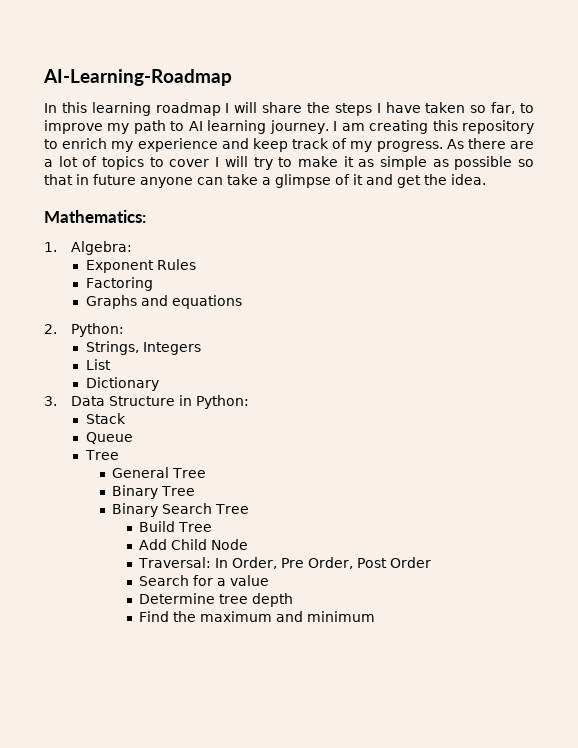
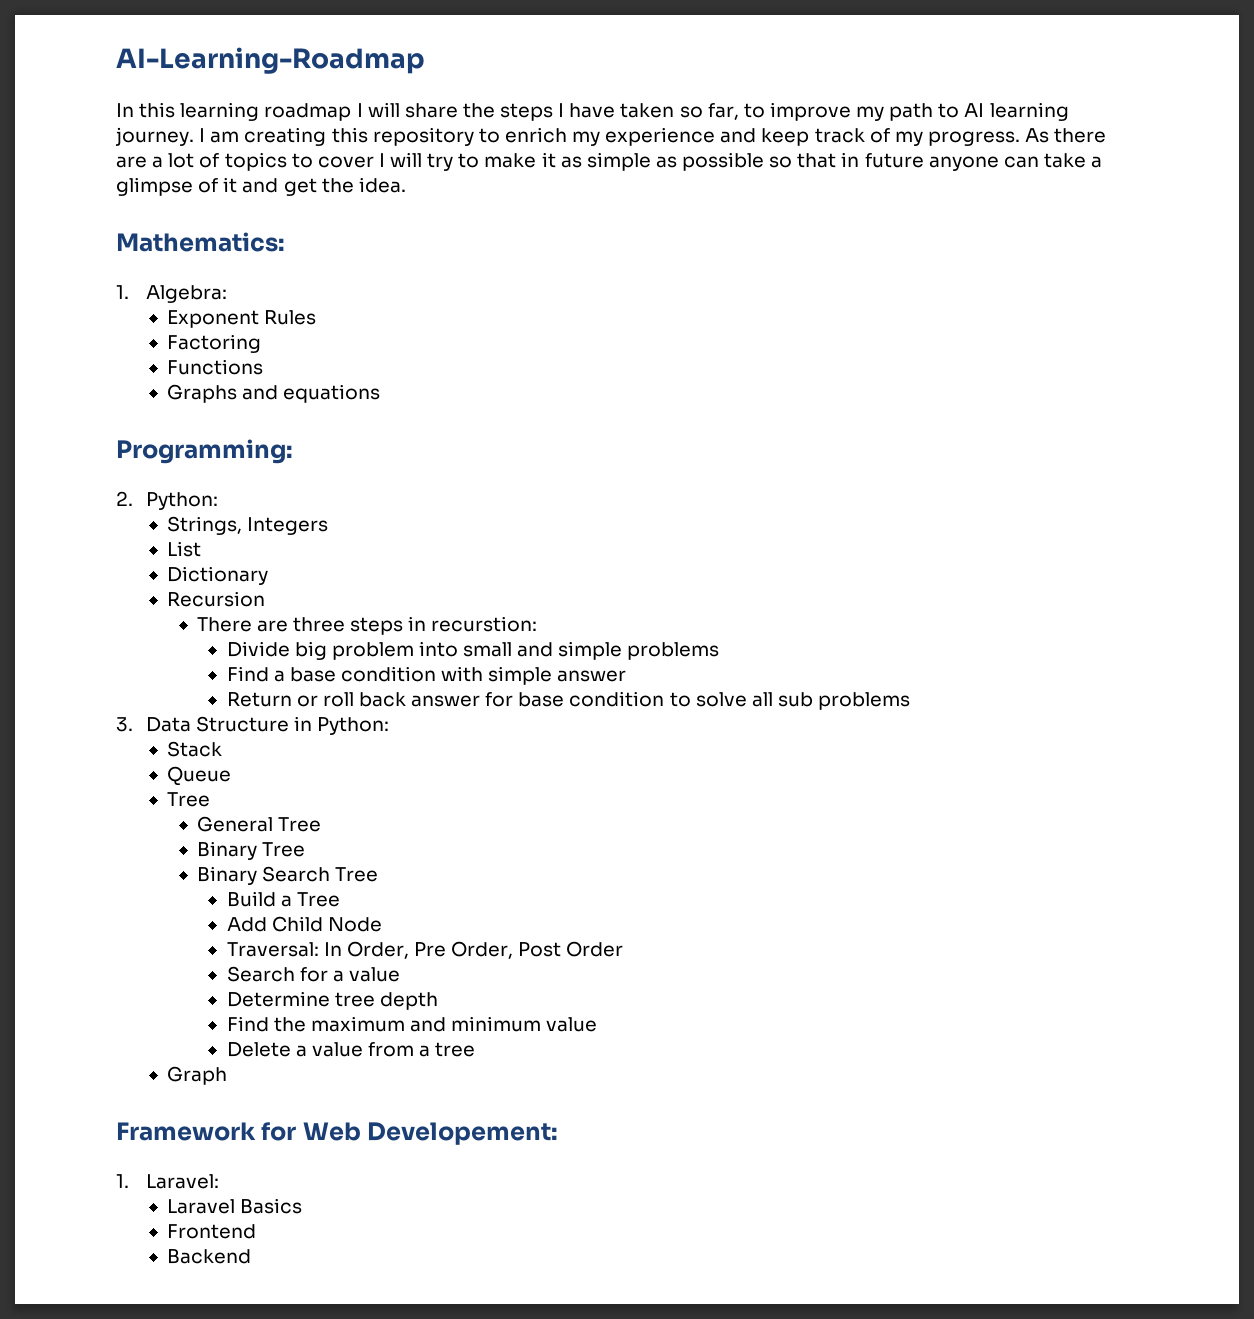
+ Functions
+ Programming:
+ Recursion
+ There are three steps in recurstion:
+ Divide big problem into small and simple problems
+ Find a base condition with simple answer
+ Return or roll back answer for base condition to solve all sub problems
- Build Tree
+ Build a Tree
- Find the maximum and minimum
+ Find the maximum and minimum value
+ Delete a value from a tree
+ Graph
+ Framework for Web Developement:
+ 1. Laravel:
+ Laravel Basics
+ Frontend
+ Backend

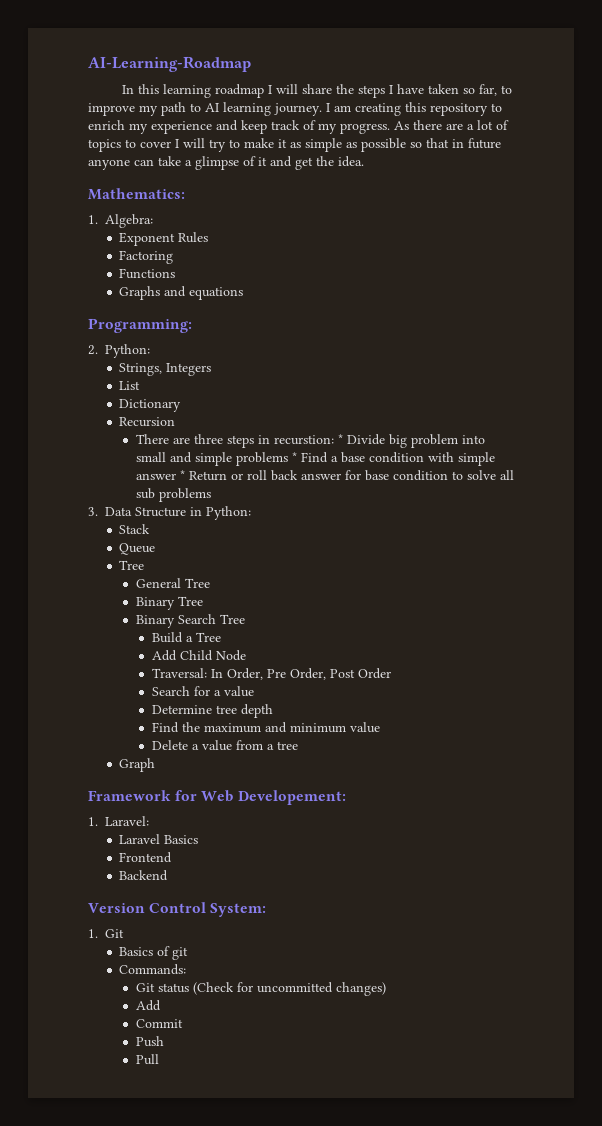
- There are three steps in recurstion:
- Divide big problem into small and simple problems
- Find a base condition with simple answer
- Return or roll back answer for base condition to solve all sub problems
+ There are three steps in recurstion: * Divide big problem into small and simple problems * Find a base condition with simple answer * Return or roll back answer for base condition to solve all sub problems
+ Version Control System:
+ 1. Git
+ Basics of git
+ Commands:
+ Git status (Check for uncommitted changes)
+ Add
+ Commit
+ Push
+ Pull

